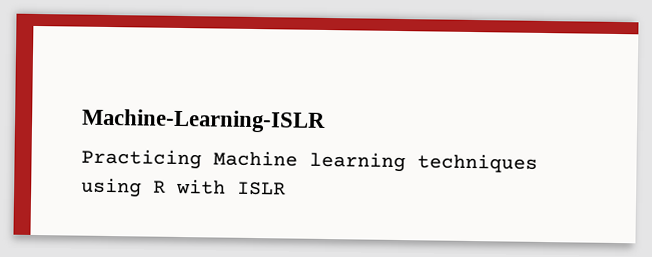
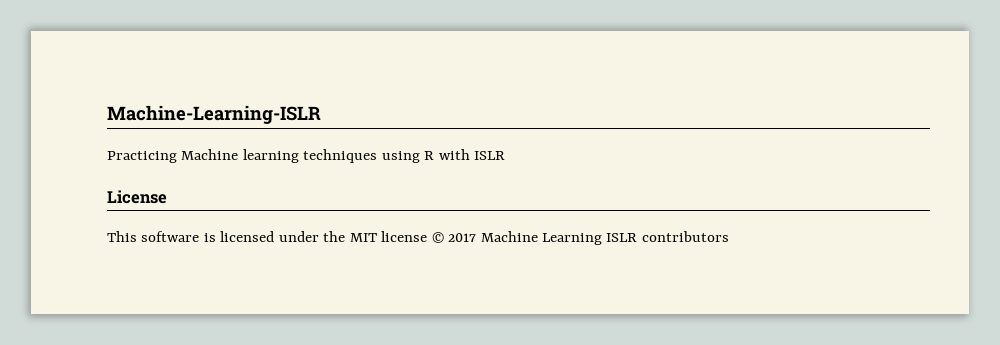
+ License
+ This software is licensed under the MIT license © 2017 Machine Learning ISLR contributors

